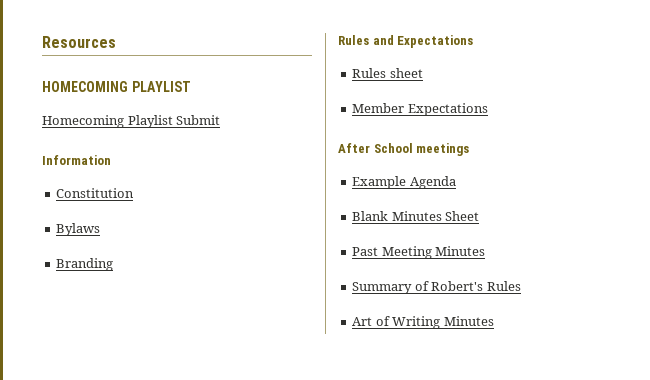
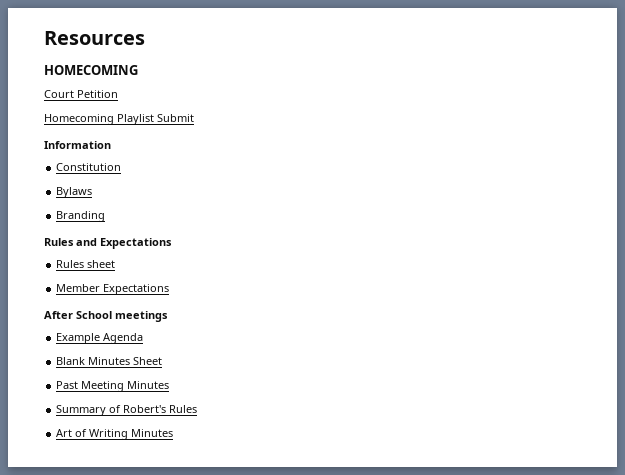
- HOMECOMING PLAYLIST
+ HOMECOMING
+ Court Petition

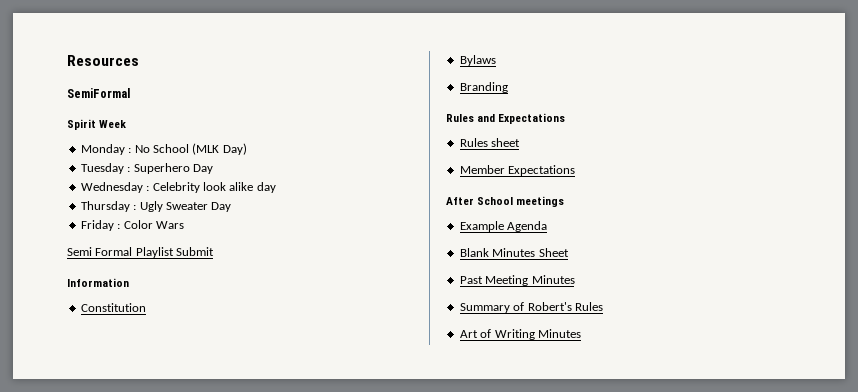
- HOMECOMING
- Court Petition
- Homecoming Playlist Submit
+ SemiFormal
+ Spirit Week
+ Monday : No School (MLK Day)
+ Tuesday : Superhero Day
+ Wednesday : Celebrity look alike day
+ Thursday : Ugly Sweater Day
+ Friday : Color Wars
+ Semi Formal Playlist Submit

